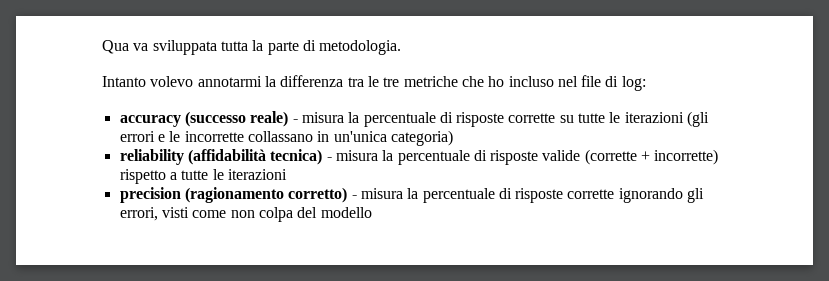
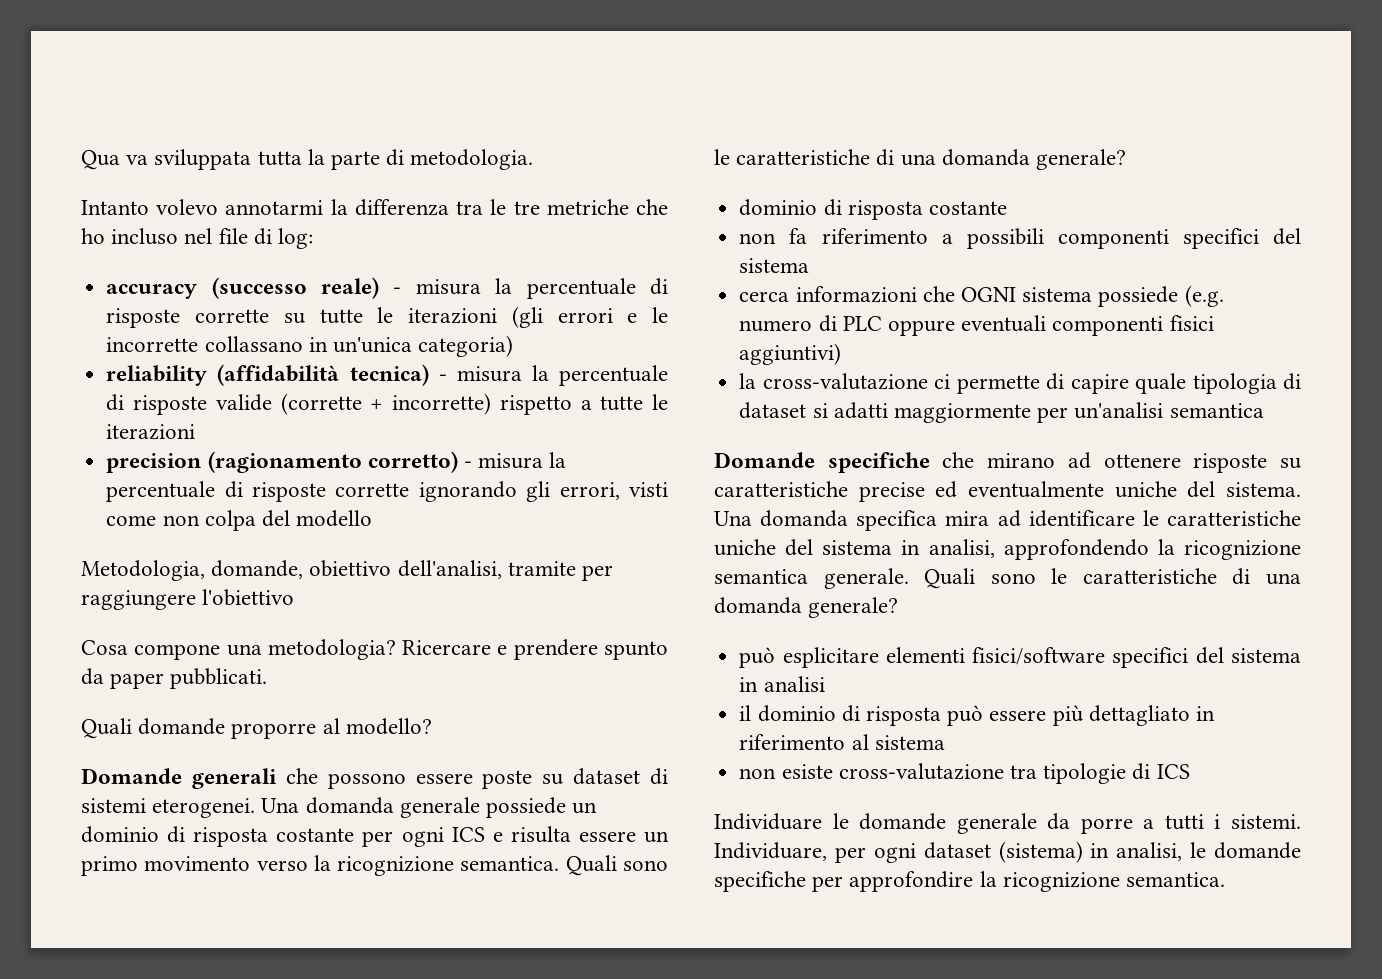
+ Metodologia, domande, obiettivo dell'analisi, tramite per raggiungere l'obiettivo
+ Cosa compone una metodologia? Ricercare e prendere spunto da paper pubblicati.
+ Quali domande proporre al modello?
+ Domande generali che possono essere poste su dataset di sistemi eterogenei. Una domanda generale possiede un dominio di risposta costante per ogni ICS e risulta essere un primo movimento verso la ricognizione semantica. Quali sono le caratteristiche di una domanda generale?
+ dominio di risposta costante
+ non fa riferimento a possibili componenti specifici del sistema
+ cerca informazioni che OGNI sistema possiede (e.g. numero di PLC oppure eventuali componenti fisici aggiuntivi)
+ la cross-valutazione ci permette di capire quale tipologia di dataset si adatti maggiormente per un'analisi semantica
+ Domande specifiche che mirano ad ottenere risposte su caratteristiche precise ed eventualmente uniche del sistema. Una domanda specifica mira ad identificare le caratteristiche uniche del sistema in analisi, approfondendo la ricognizione semantica generale. Quali sono le caratteristiche di una domanda generale?
+ può esplicitare elementi fisici/software specifici del sistema in analisi
+ il dominio di risposta può essere più dettagliato in riferimento al sistema
+ non esiste cross-valutazione tra tipologie di ICS
+ Individuare le domande generale da porre a tutti i sistemi. Individuare, per ogni dataset (sistema) in analisi, le domande specifiche per approfondire la ricognizione semantica.

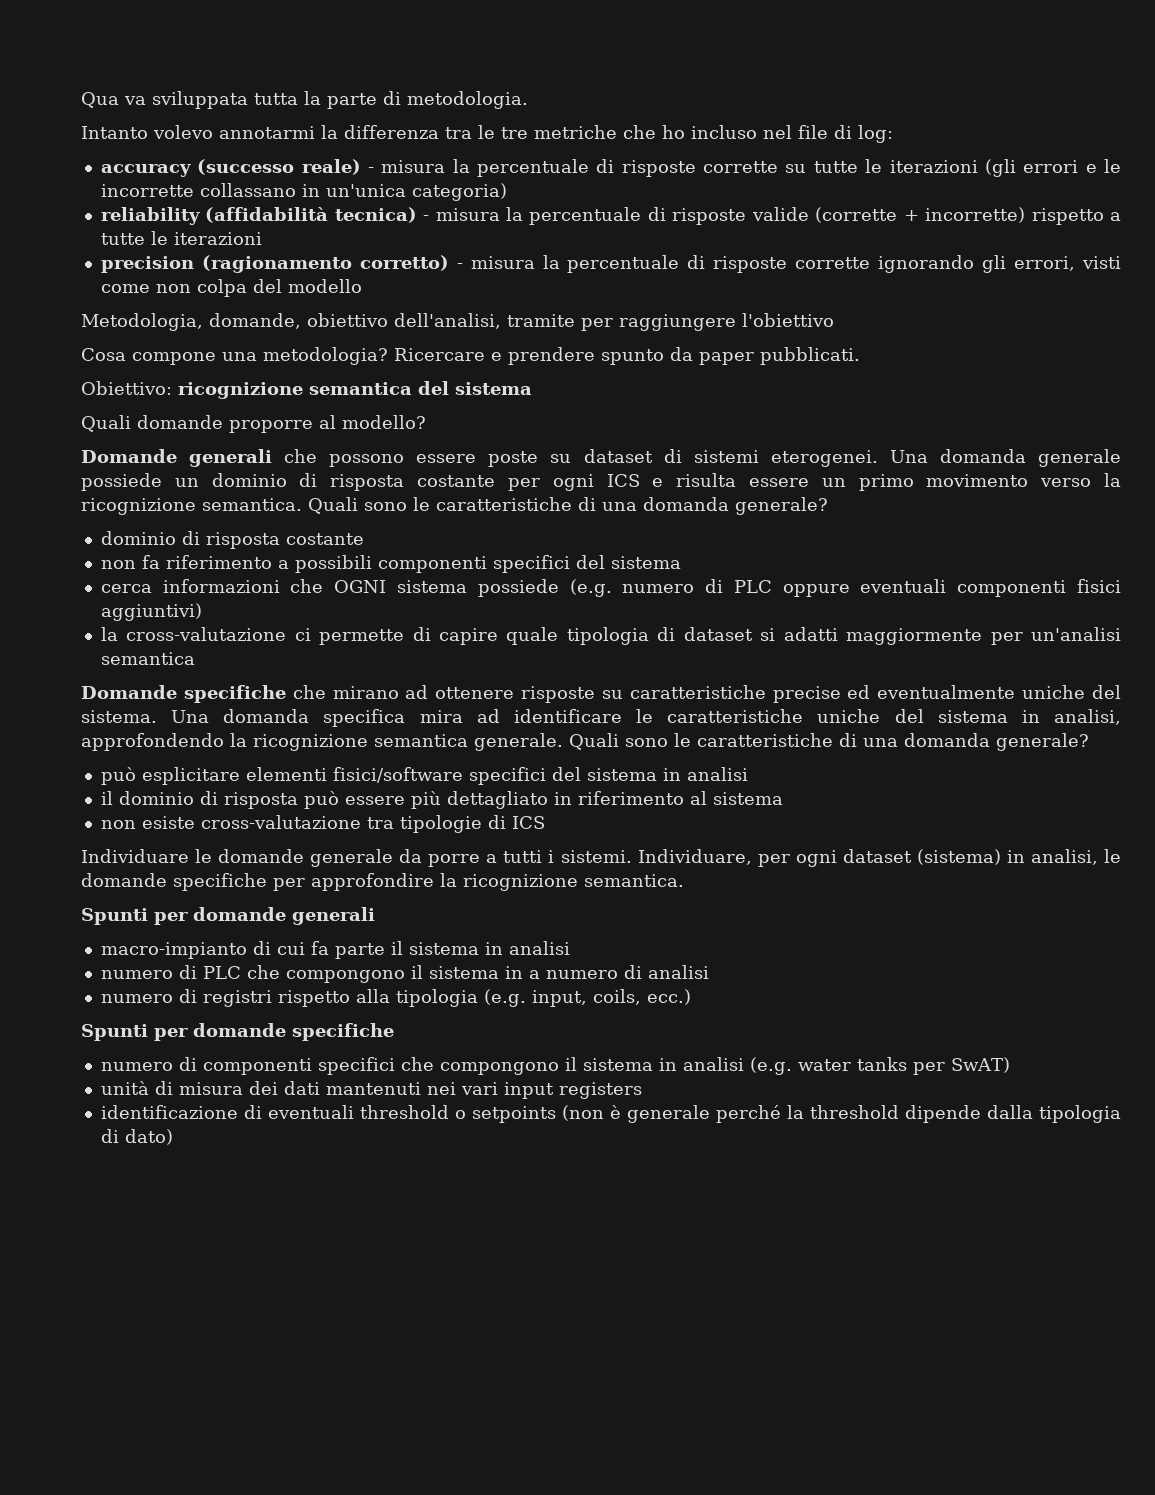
+ Obiettivo: ricognizione semantica del sistema
+ Spunti per domande generali
+ macro-impianto di cui fa parte il sistema in analisi
+ numero di PLC che compongono il sistema in a numero di analisi
+ numero di registri rispetto alla tipologia (e.g. input, coils, ecc.)
+ Spunti per domande specifiche
+ numero di componenti specifici che compongono il sistema in analisi (e.g. water tanks per SwAT)
+ unità di misura dei dati mantenuti nei vari input registers
+ identificazione di eventuali threshold o setpoints (non è generale perché la threshold dipende dalla tipologia di dato)

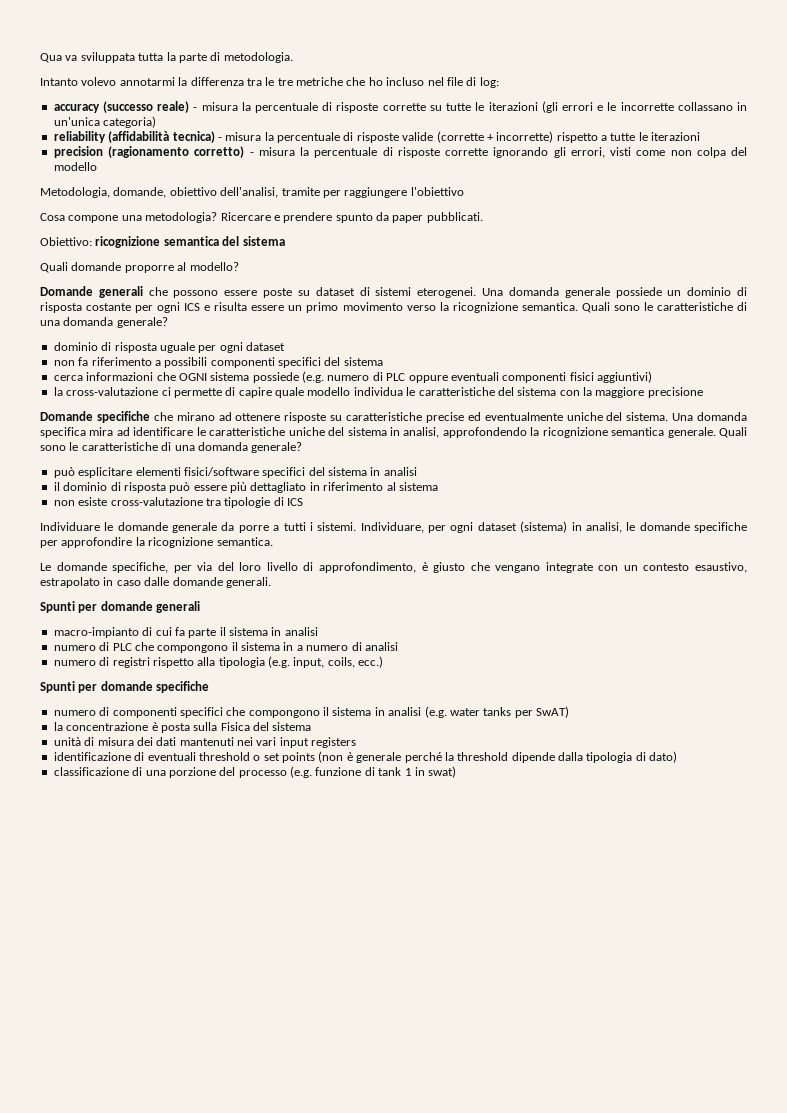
  Una domanda generale possiede un dominio di risposta costante per ogni ICS e risulta essere un primo movimento verso la ricognizione semantica. Quali sono le caratteristiche di una domanda generale?
- dominio di risposta costante
+ dominio di risposta uguale per ogni dataset
- la cross-valutazione ci permette di capire quale tipologia di dataset si adatti maggiormente per un'analisi semantica
+ la cross-valutazione ci permette di capire quale modello individua le caratteristiche del sistema con la maggiore precisione
+ Le domande specifiche, per via del loro livello di approfondimento, è giusto che vengano integrate con un contesto esaustivo, estrapolato in caso dalle domande generali.
+ la concentrazione è posta sulla Fisica del sistema
- identificazione di eventuali threshold o setpoints (non è generale perché la threshold dipende dalla tipologia di dato)
+ identificazione di eventuali threshold o set points (non è generale perché la threshold dipende dalla tipologia di dato)
+ classificazione di una porzione del processo (e.g. funzione di tank 1 in swat)

